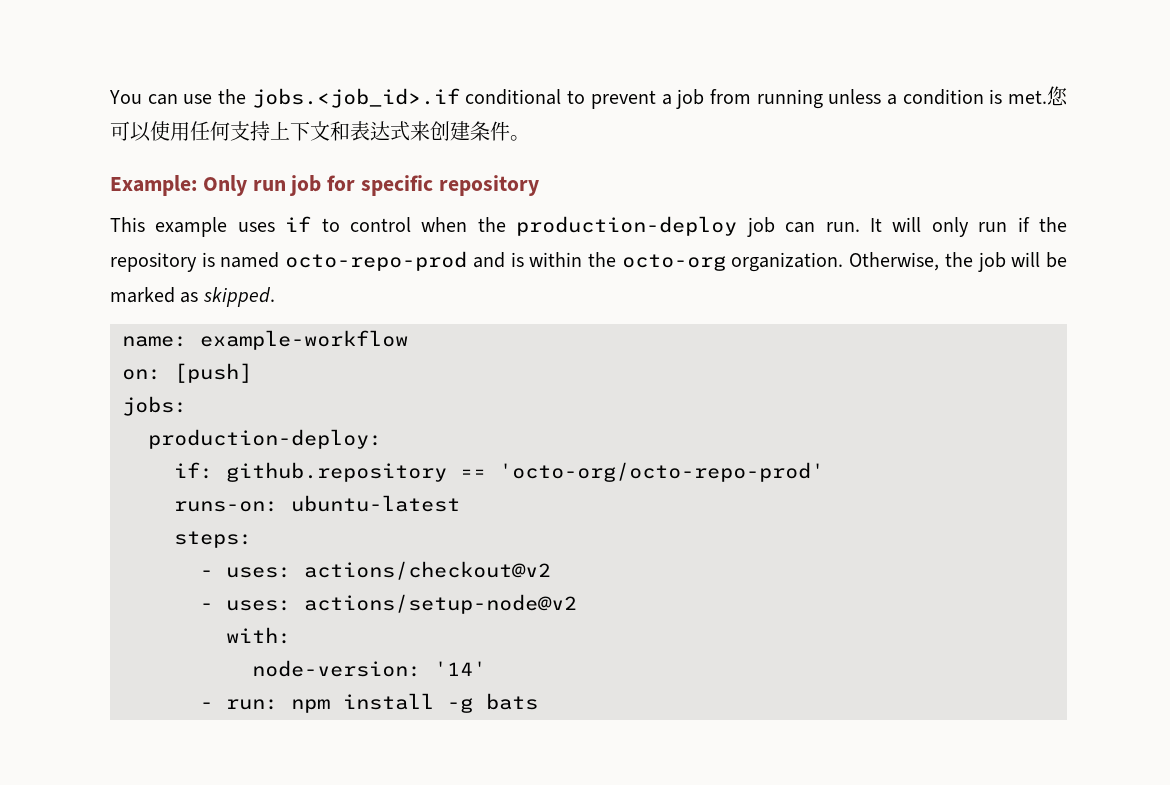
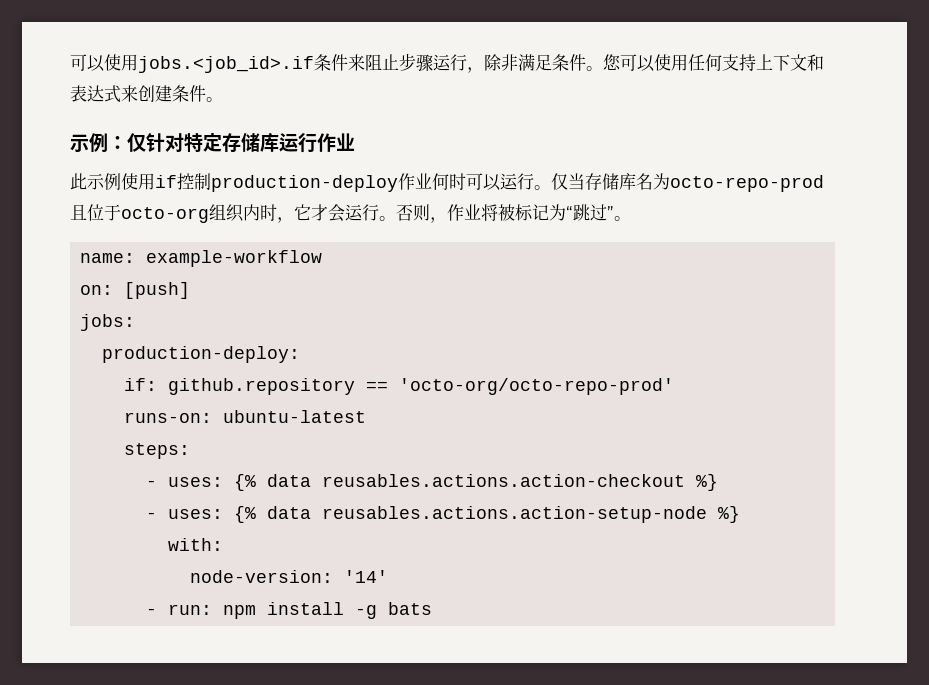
- You can use the jobs.<job_id>.if conditional to prevent a job from running unless a condition is met.
+ 可以使用jobs.<job_id>.if条件来阻止步骤运行，除非满足条件。
- Example: Only run job for specific repository
- This example uses if to control when the production-deploy job can run. It will only run if the repository is named octo-repo-prod and is within the octo-org organization. Otherwise, the job will be marked as skipped.
+ 示例：仅针对特定存储库运行作业
+ 此示例使用if控制production-deploy作业何时可以运行。仅当存储库名为octo-repo-prod且位于octo-org组织内时，它才会运行。否则，作业将被标记为“跳过”。
- - uses: actions/checkout@v2
- - uses: actions/setup-node@v2
+ - uses: {% data reusables.actions.action-checkout %}
+ - uses: {% data reusables.actions.action-setup-node %}

